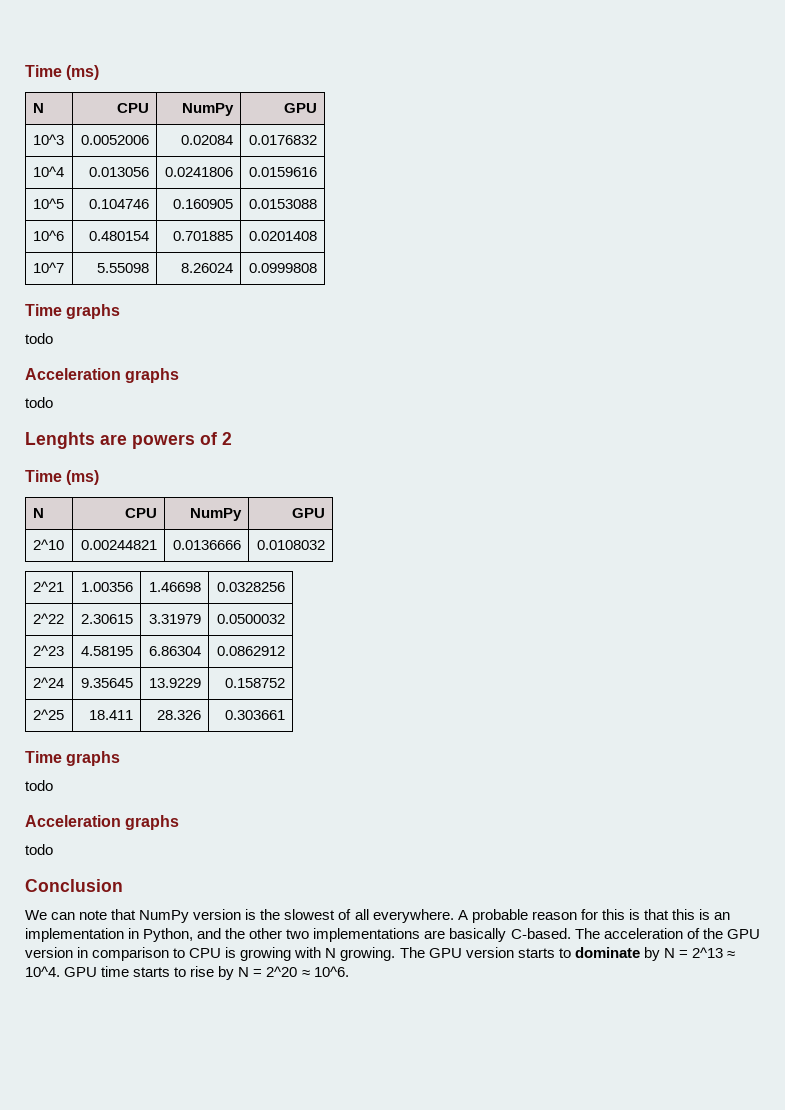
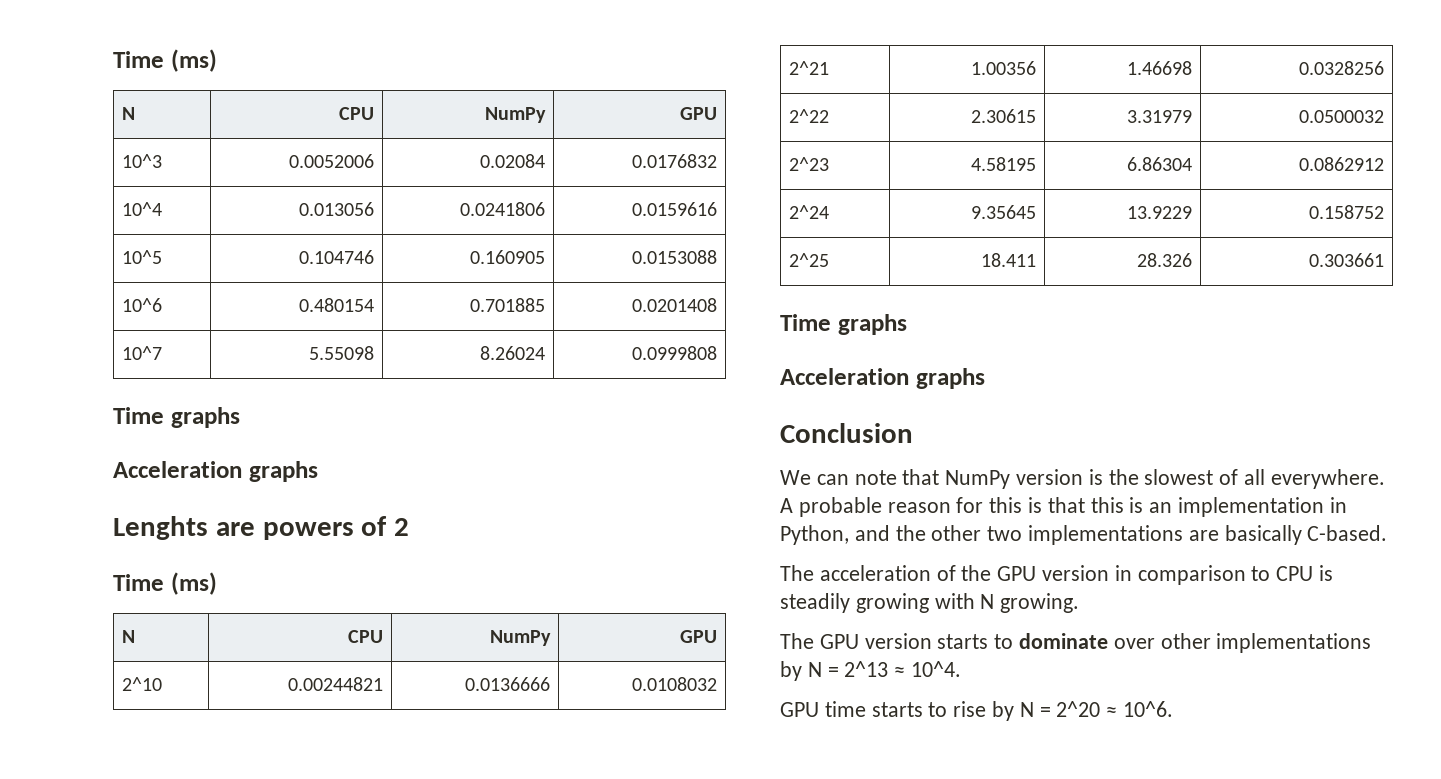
  10^7 | 5.55098 | 8.26024 | 0.0999808
  Time graphs
- todo
  Acceleration graphs
- todo
  2^25 | 18.411 | 28.326 | 0.303661
  Time graphs
- todo
  Acceleration graphs
- todo
- A probable reason for this is that this is an implementation in Python, and the other two implementations are basically C-based. The acceleration of the GPU version in comparison to CPU is growing with N growing. The GPU version starts to dominate by N = 2^13 ≈ 10^4. GPU time starts to rise by N = 2^20 ≈ 10^6.
+ A probable reason for this is that this is an implementation in Python, and the other two implementations are basically C-based.
+ The acceleration of the GPU version in comparison to CPU is steadily growing with N growing.
+ The GPU version starts to dominate over other implementations by N = 2^13 ≈ 10^4.
+ GPU time starts to rise by N = 2^20 ≈ 10^6.

